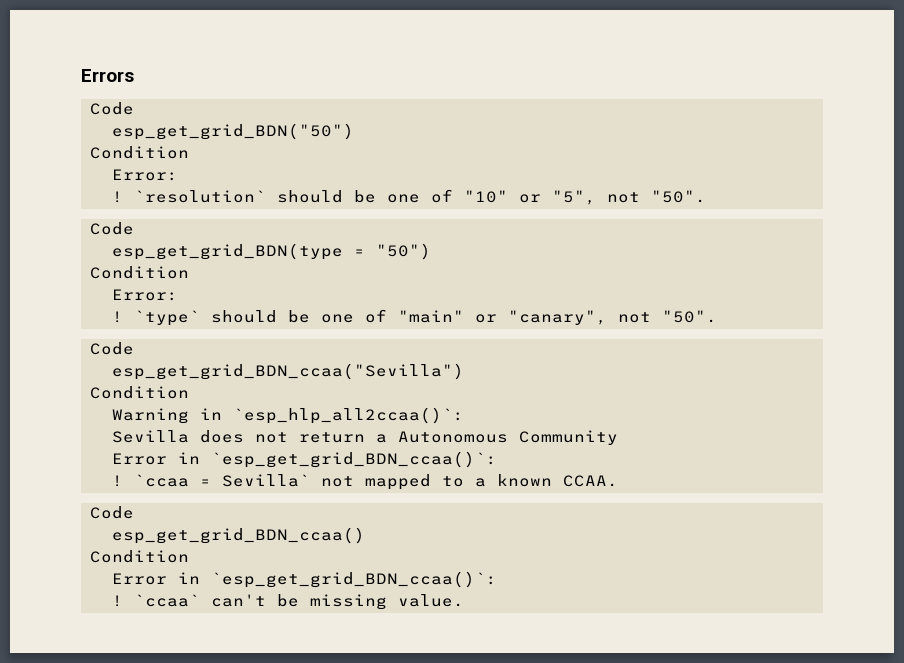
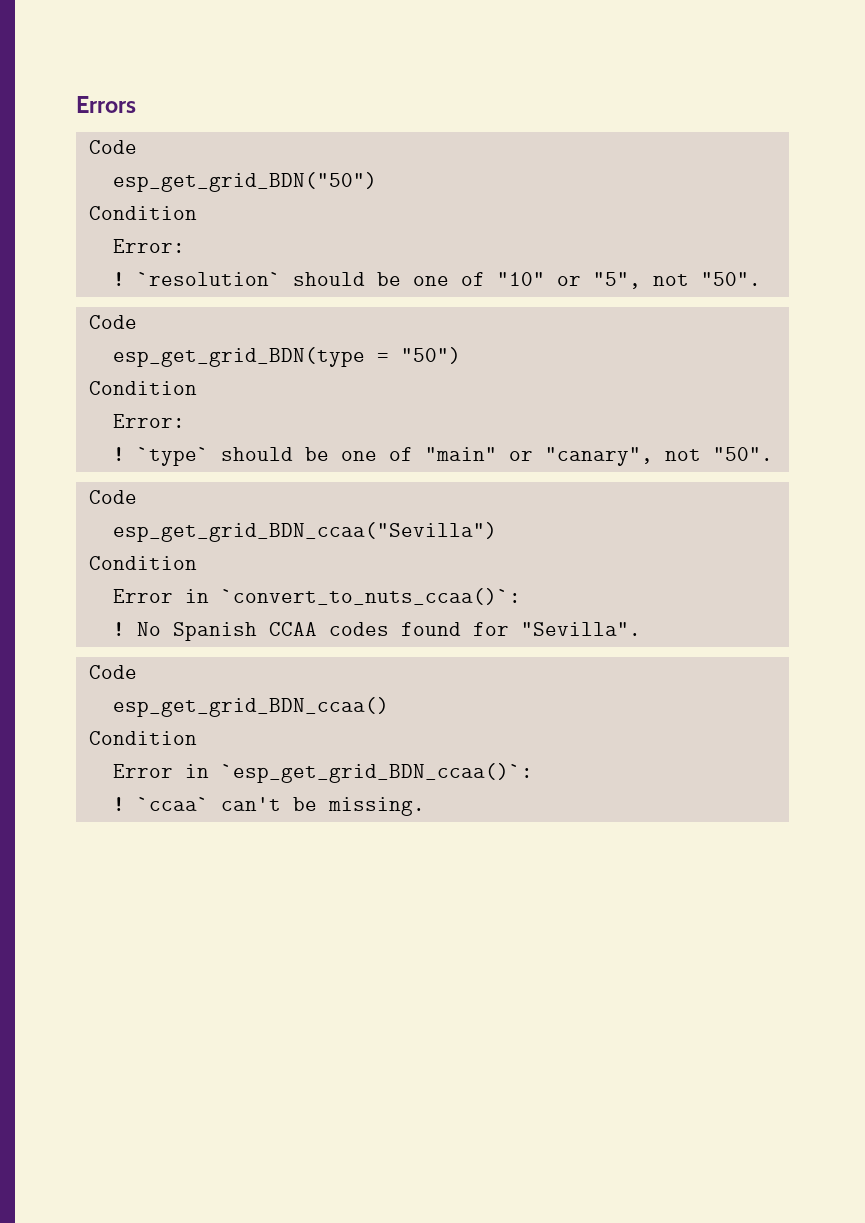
- Warning in `esp_hlp_all2ccaa()`:
- Sevilla does not return a Autonomous Community
- Error in `esp_get_grid_BDN_ccaa()`:
- ! `ccaa = Sevilla` not mapped to a known CCAA.
+ Error in `convert_to_nuts_ccaa()`:
+ ! No Spanish CCAA codes found for "Sevilla".
- `ccaa` can't be missing value.
+ `ccaa` can't be missing.

